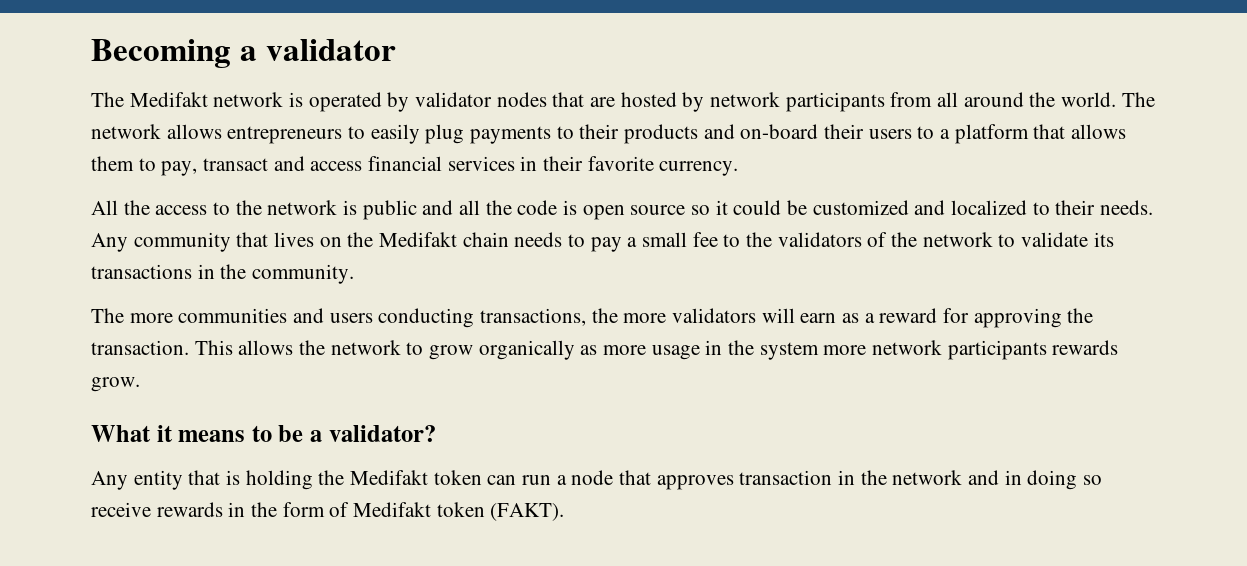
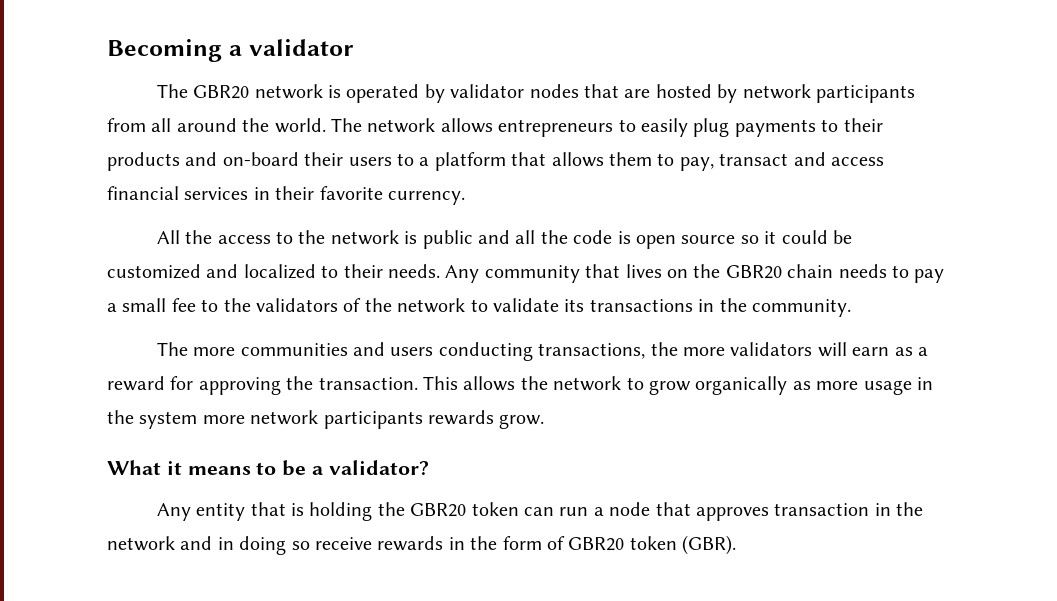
- The Medifakt network is operated by validator nodes that are hosted by network participants from all around the world.
+ The GBR20 network is operated by validator nodes that are hosted by network participants from all around the world.
- Any community that lives on the Medifakt chain needs to pay a small fee to the validators of the network to validate its transactions in the community.
+ Any community that lives on the GBR20 chain needs to pay a small fee to the validators of the network to validate its transactions in the community.
- Any entity that is holding the Medifakt token can run a node that approves transaction in the network and in doing so receive rewards in the form of Medifakt token (FAKT).
+ Any entity that is holding the GBR20 token can run a node that approves transaction in the network and in doing so receive rewards in the form of GBR20 token (GBR).

